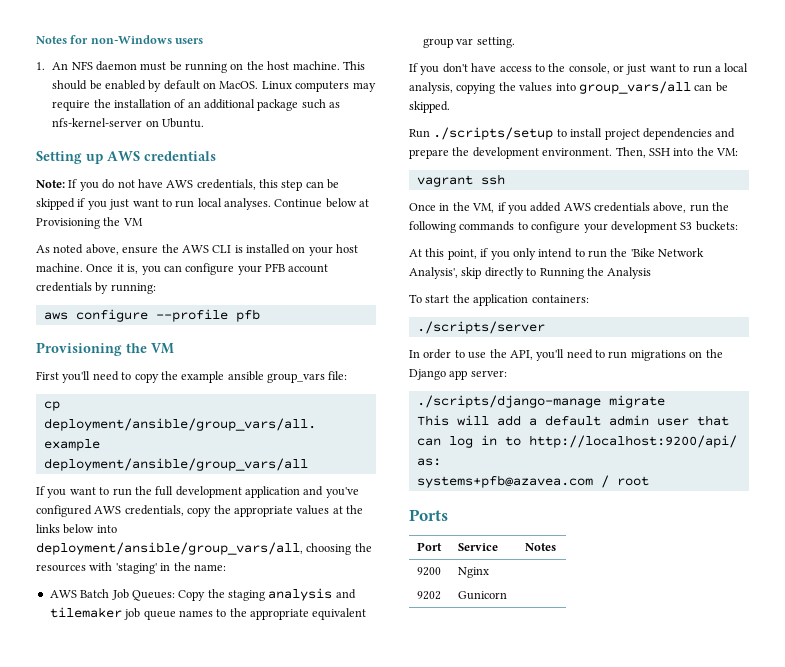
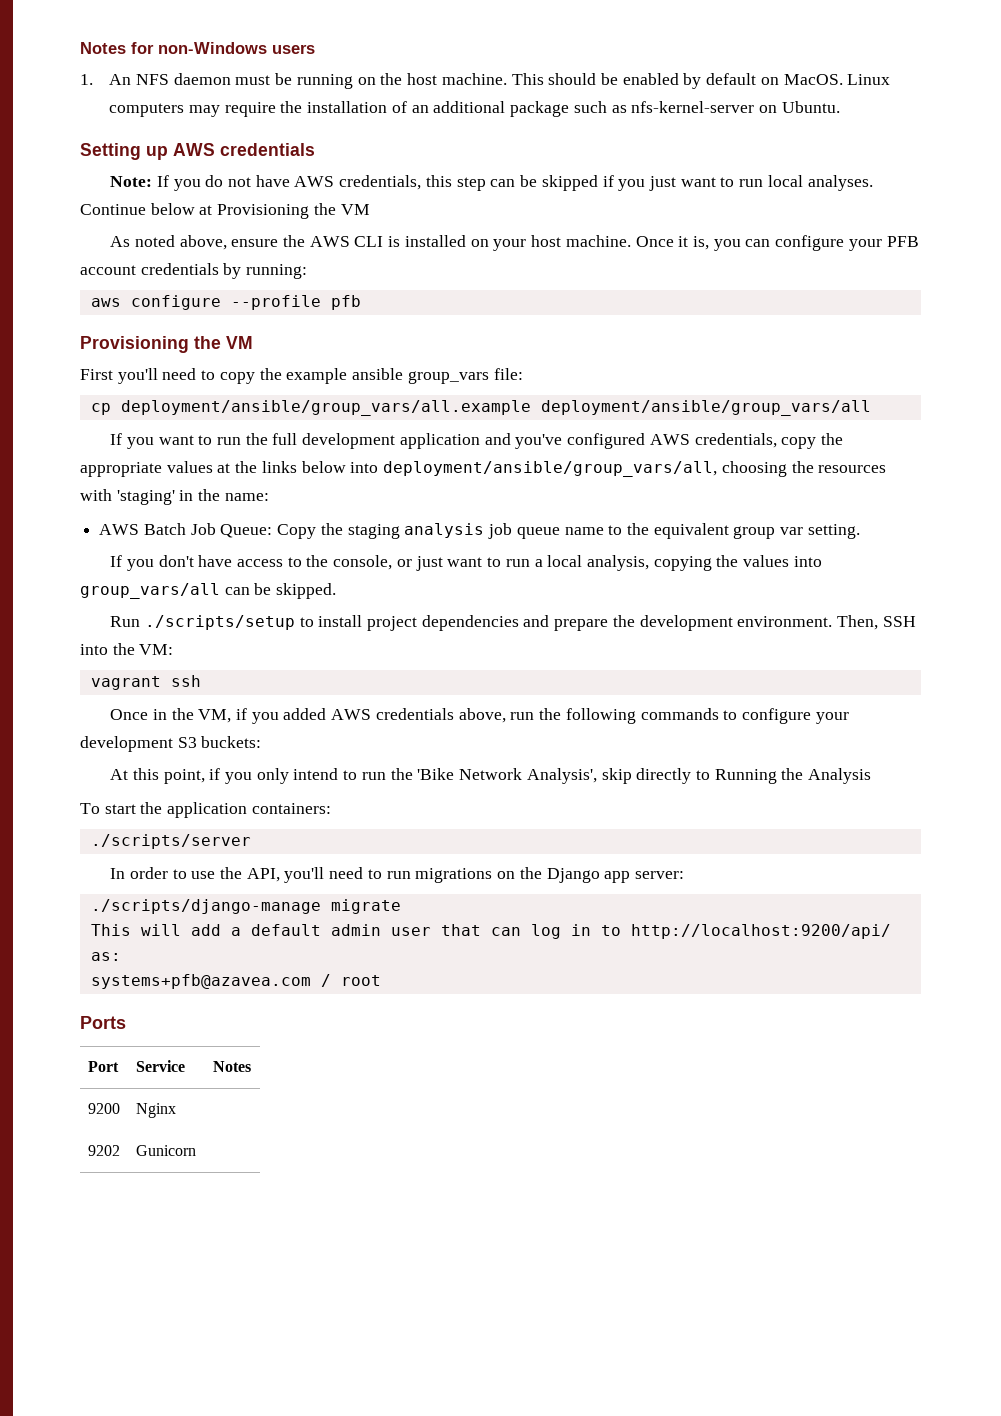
- AWS Batch Job Queues: Copy the staging analysis and tilemaker job queue names to the appropriate equivalent group var setting.
+ AWS Batch Job Queue: Copy the staging analysis job queue name to the equivalent group var setting.

